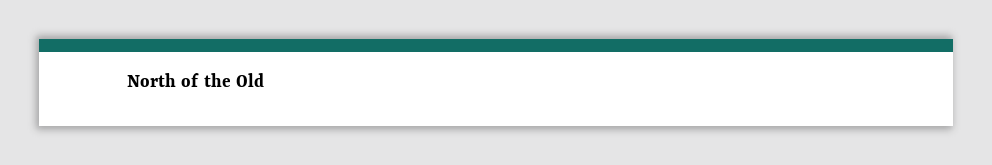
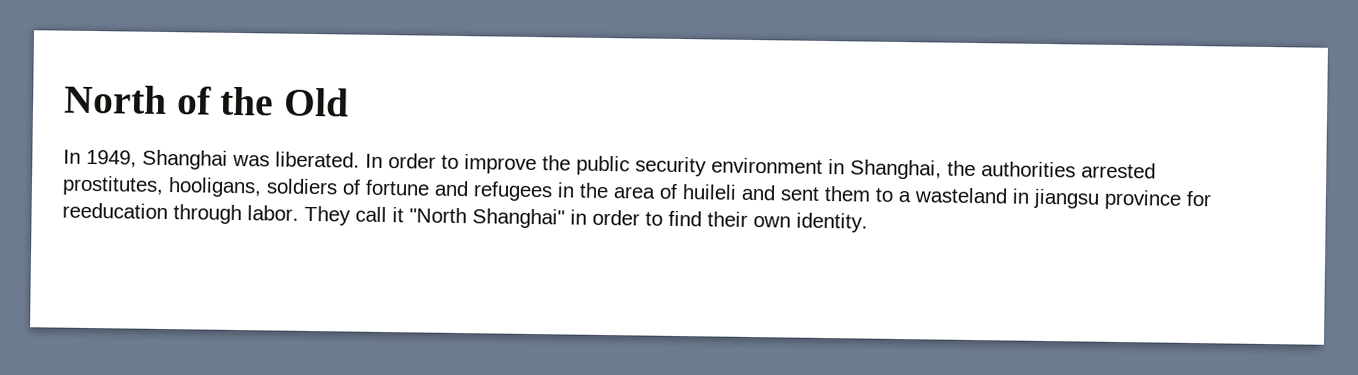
+ In 1949, Shanghai was liberated. In order to improve the public security environment in Shanghai, the authorities arrested prostitutes, hooligans, soldiers of fortune and refugees in the area of huileli and sent them to a wasteland in jiangsu province for reeducation through labor. They call it "North Shanghai" in order to find their own identity.

